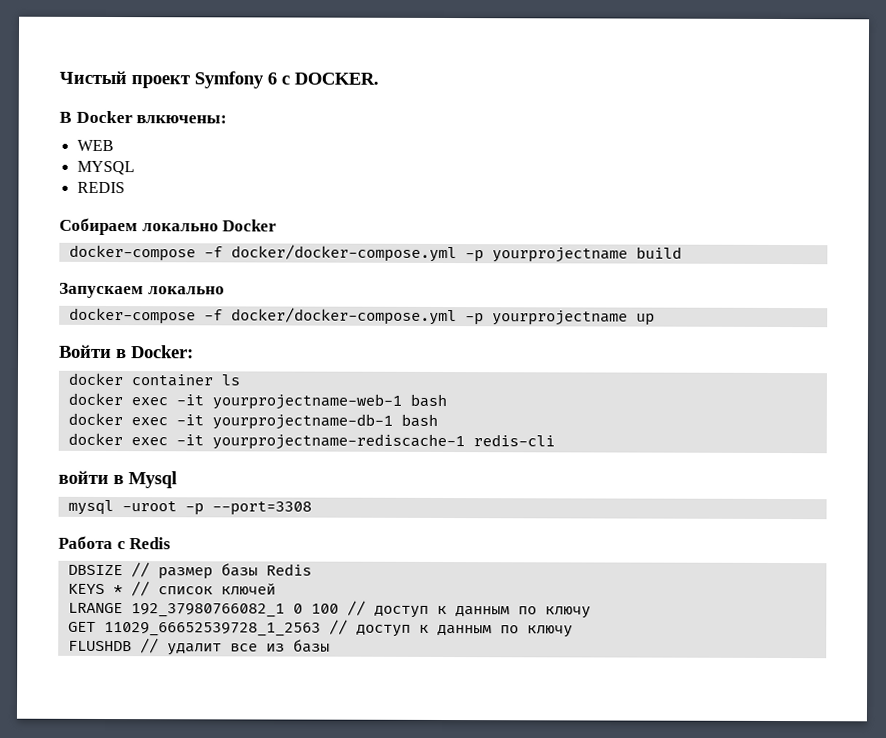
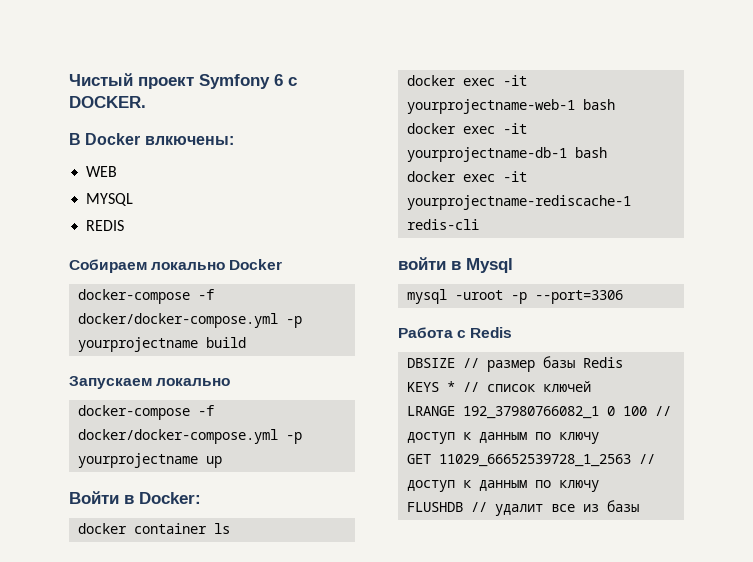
- mysql -uroot -p --port=3308
+ mysql -uroot -p --port=3306

